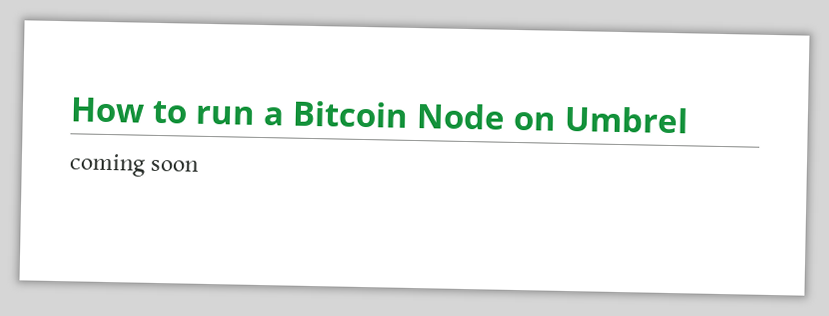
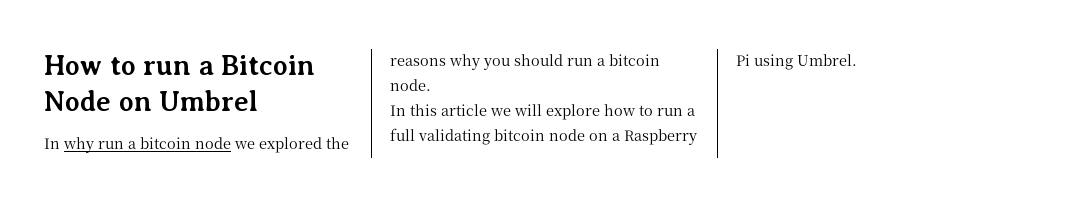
- coming soon
+ In why run a bitcoin node we explored the reasons why you should run a bitcoin node.
+ In this article we will explore how to run a full validating bitcoin node on a Raspberry Pi using Umbrel.

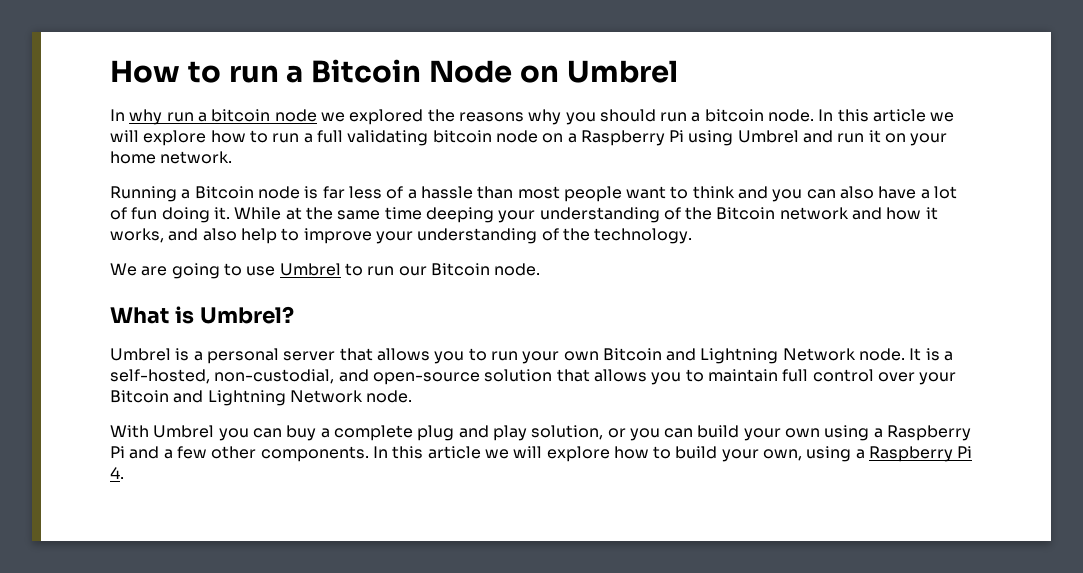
- In why run a bitcoin node we explored the reasons why you should run a bitcoin node.
- In this article we will explore how to run a full validating bitcoin node on a Raspberry Pi using Umbrel.
+ In why run a bitcoin node we explored the reasons why you should run a bitcoin node. In this article we will explore how to run a full validating bitcoin node on a Raspberry Pi using Umbrel and run it on your home network.
+ Running a Bitcoin node is far less of a hassle than most people want to think and you can also have a lot of fun doing it. While at the same time deeping your understanding of the Bitcoin network and how it works, and also help to improve your understanding of the technology.
+ We are going to use Umbrel to run our Bitcoin node.
+ What is Umbrel?
+ Umbrel is a personal server that allows you to run your own Bitcoin and Lightning Network node. It is a self-hosted, non-custodial, and open-source solution that allows you to maintain full control over your Bitcoin and Lightning Network node.
+ With Umbrel you can buy a complete plug and play solution, or you can build your own using a Raspberry Pi and a few other components. In this article we will explore how to build your own, using a Raspberry Pi 4.

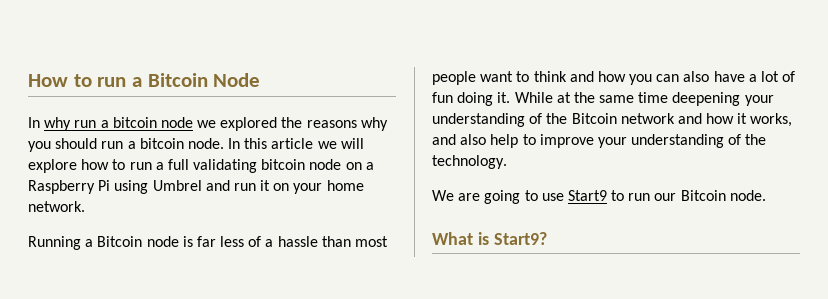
- How to run a Bitcoin Node on Umbrel
+ How to run a Bitcoin Node
- Running a Bitcoin node is far less of a hassle than most people want to think and you can also have a lot of fun doing it.
+ Running a Bitcoin node is far less of a hassle than most people want to think and how you can also have a lot of fun doing it.
- While at the same time deeping your understanding of the Bitcoin network and how it works, and also help to improve your understanding of the technology.
+ While at the same time deepening your understanding of the Bitcoin network and how it works, and also help to improve your understanding of the technology.
- We are going to use Umbrel to run our Bitcoin node.
+ We are going to use Start9 to run our Bitcoin node.
- What is Umbrel?
- Umbrel is a personal server that allows you to run your own Bitcoin and Lightning Network node. It is a self-hosted, non-custodial, and open-source solution that allows you to maintain full control over your Bitcoin and Lightning Network node.
- With Umbrel you can buy a complete plug and play solution, or you can build your own using a Raspberry Pi and a few other components. In this article we will explore how to build your own, using a Raspberry Pi 4.
+ What is Start9?

